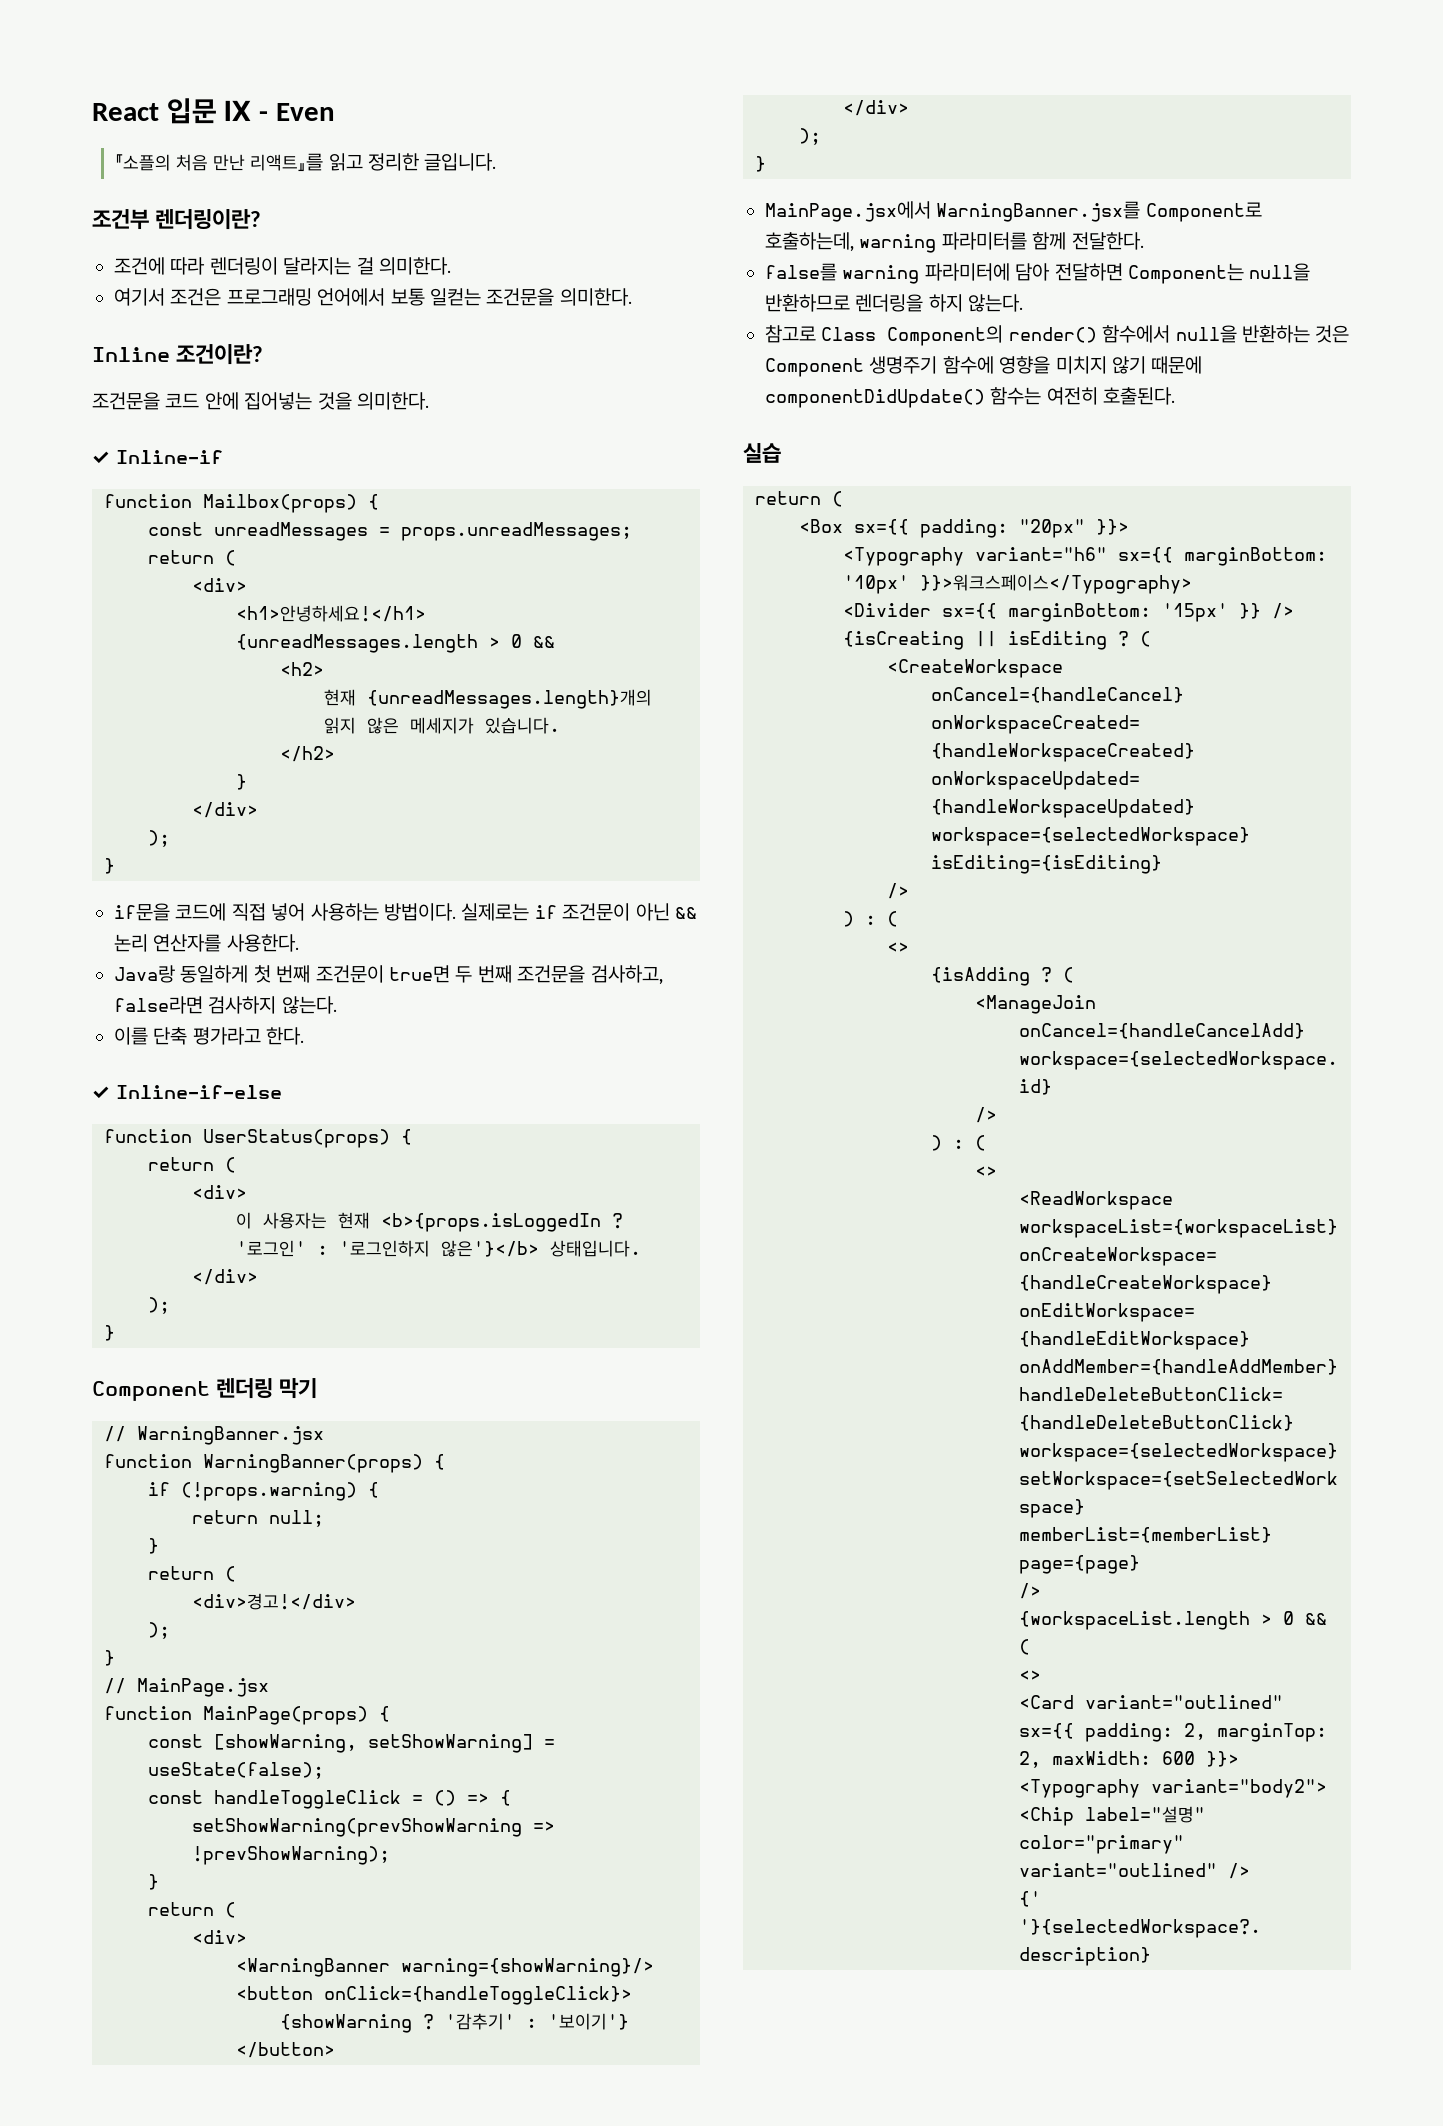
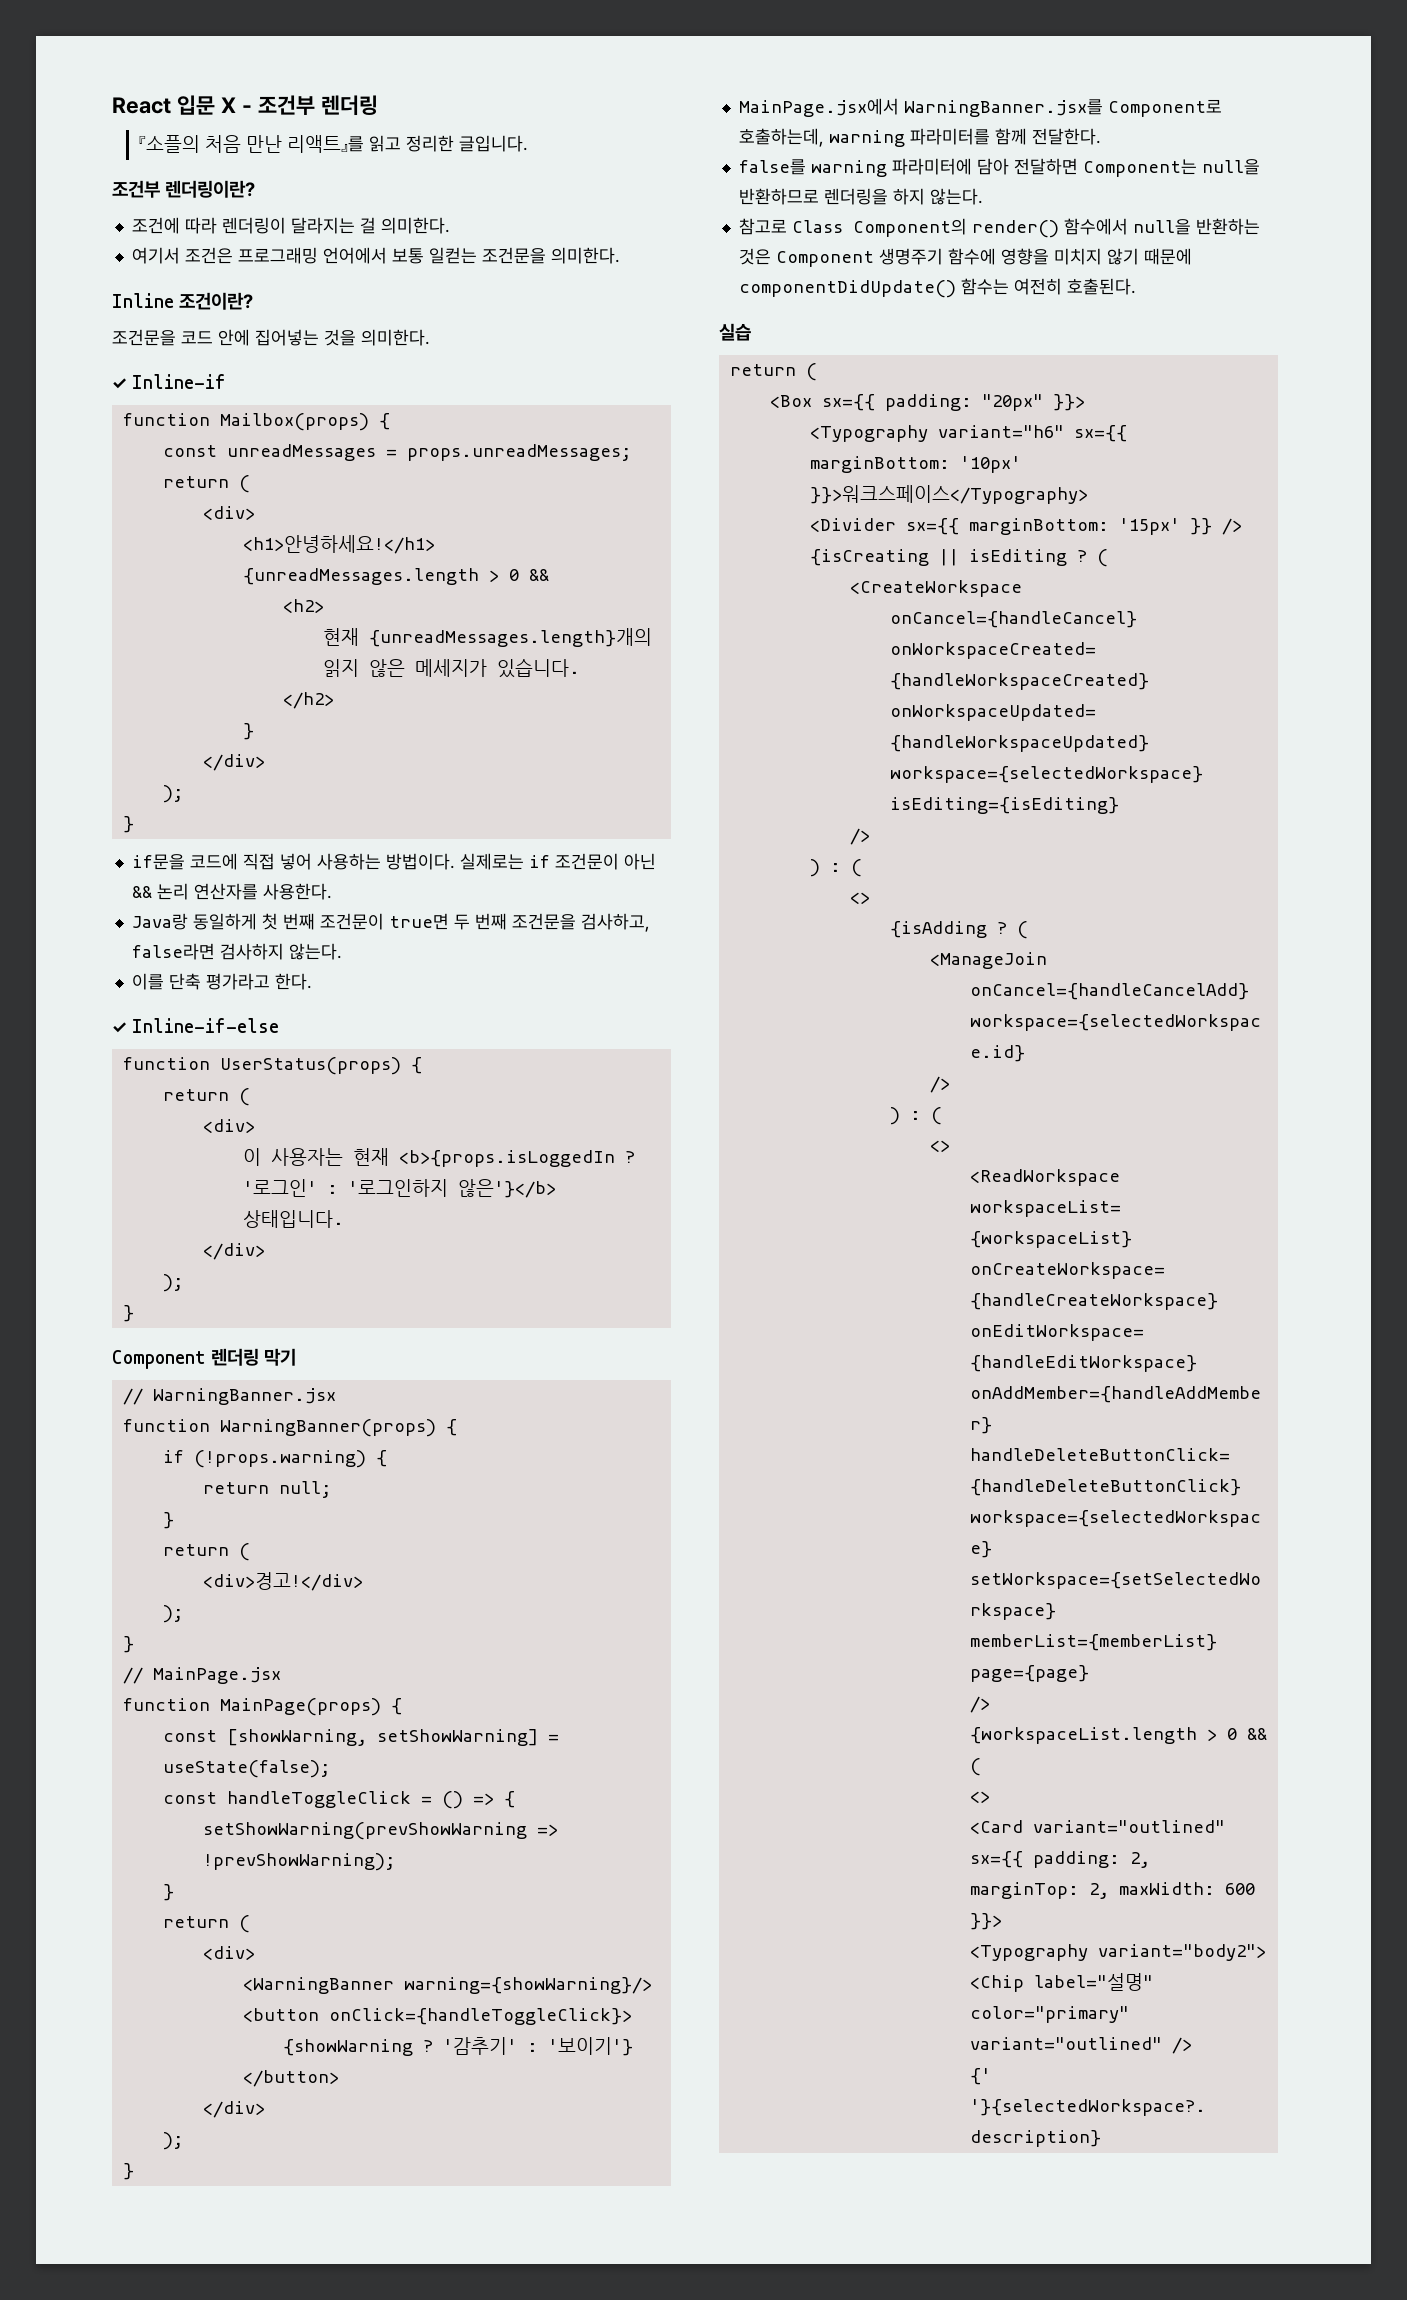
- React 입문 Ⅸ - Even
+ React 입문 Ⅹ - 조건부 렌더링

